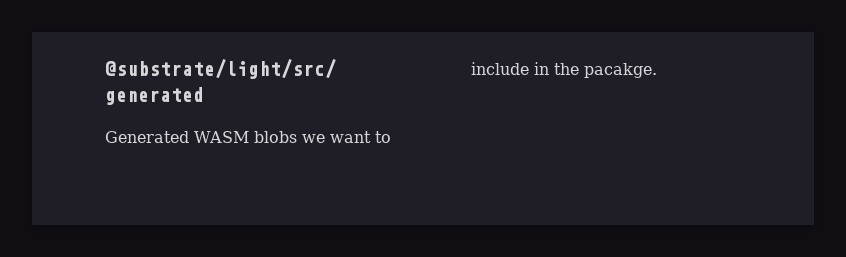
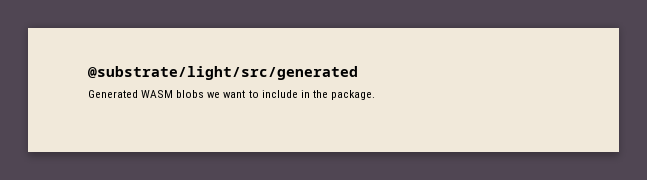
- Generated WASM blobs we want to include in the pacakge.
+ Generated WASM blobs we want to include in the package.

